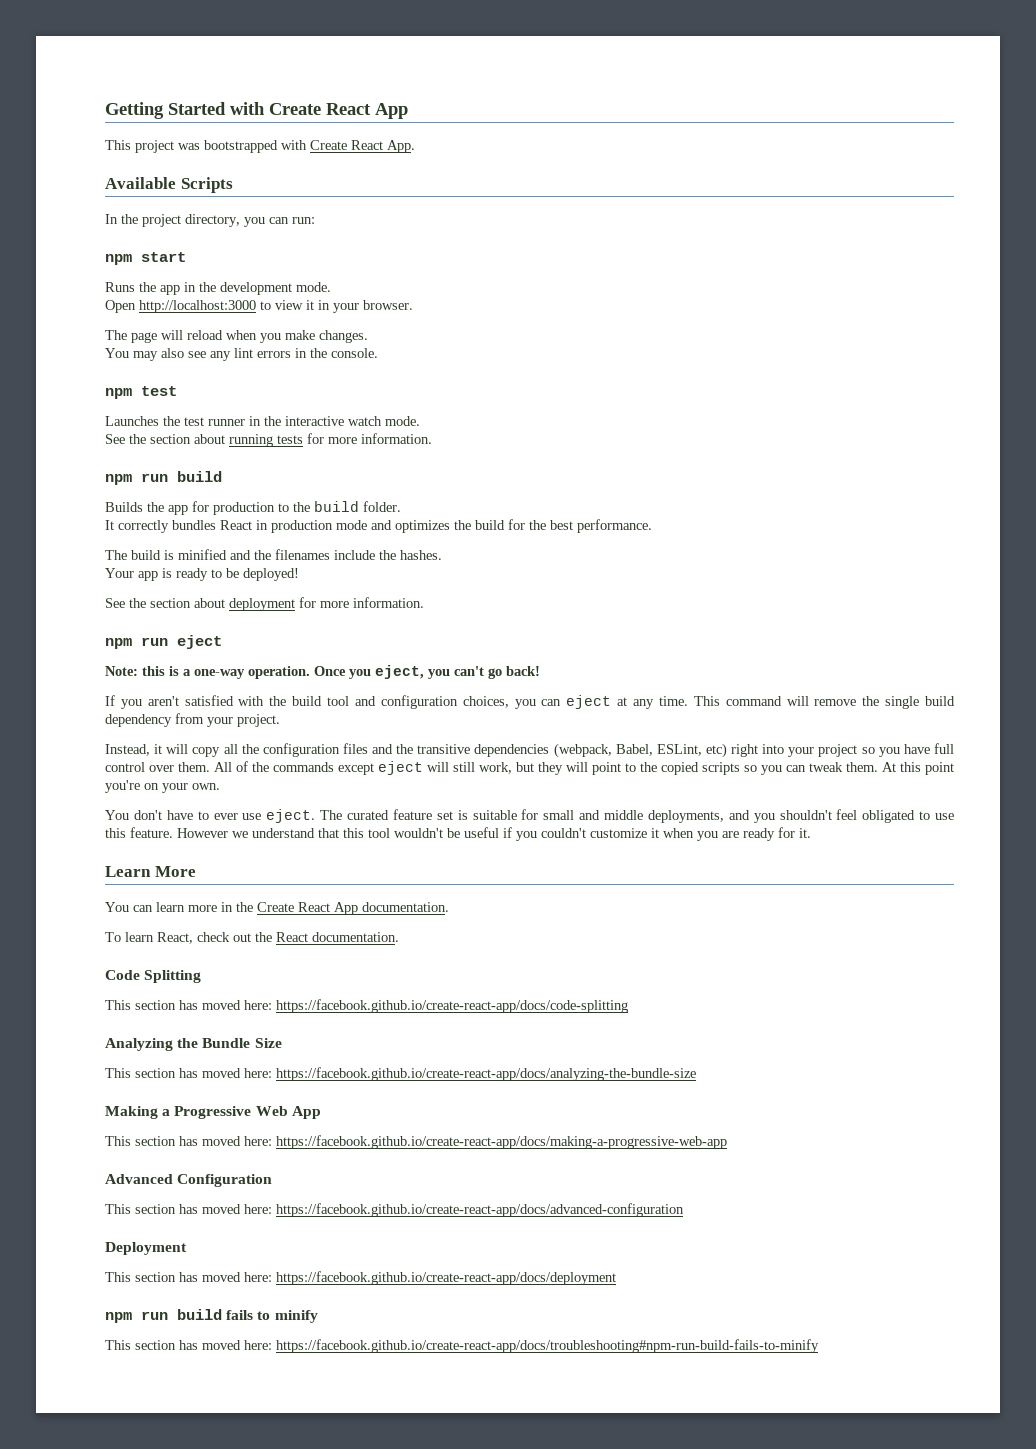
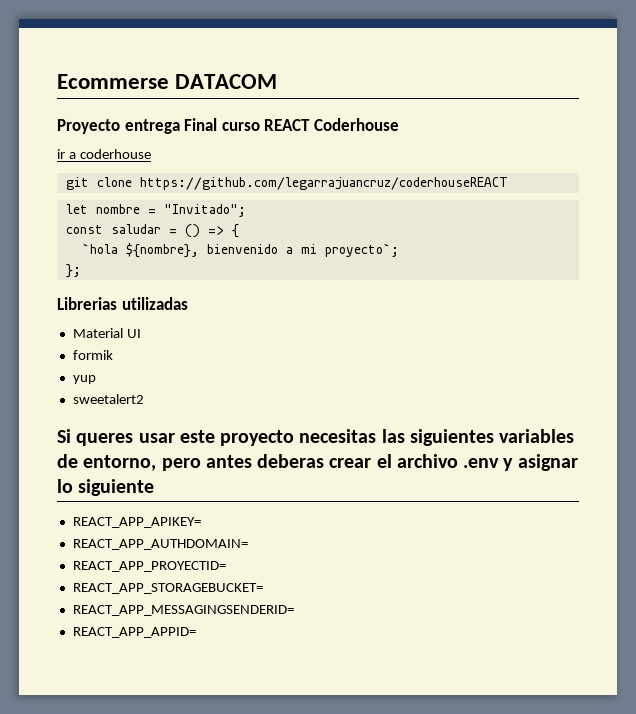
- Getting Started with Create React App
- This project was bootstrapped with Create React App.
- Available Scripts
- In the project directory, you can run:
- npm start
- Runs the app in the development mode.
- Open http://localhost:3000 to view it in your browser.
- The page will reload when you make changes.
- You may also see any lint errors in the console.
- npm test
- Launches the test runner in the interactive watch mode.
- See the section about running tests for more information.
- npm run build
- Builds the app for production to the build folder.
- It correctly bundles React in production mode and optimizes the build for the best performance.
- The build is minified and the filenames include the hashes.
- Your app is ready to be deployed!
- See the section about deployment for more information.
- npm run eject
- Note: this is a one-way operation. Once you eject, you can't go back!
- If you aren't satisfied with the build tool and configuration choices, you can eject at any time. This command will remove the single build dependency from your project.
- Instead, it will copy all the configuration files and the transitive dependencies (webpack, Babel, ESLint, etc) right into your project so you have full control over them. All of the commands except eject will still work, but they will point to the copied scripts so you can tweak them. At this point you're on your own.
- You don't have to ever use eject. The curated feature set is suitable for small and middle deployments, and you shouldn't feel obligated to use this feature. However we understand that this tool wouldn't be useful if you couldn't customize it when you are ready for it.
- Learn More
- You can learn more in the Create React App documentation.
- To learn React, check out the React documentation.
- Code Splitting
- This section has moved here: https://facebook.github.io/create-react-app/docs/code-splitting
- Analyzing the Bundle Size
- This section has moved here: https://facebook.github.io/create-react-app/docs/analyzing-the-bundle-size
- Making a Progressive Web App
- This section has moved here: https://facebook.github.io/create-react-app/docs/making-a-progressive-web-app
- Advanced Configuration
- This section has moved here: https://facebook.github.io/create-react-app/docs/advanced-configuration
- Deployment
- This section has moved here: https://facebook.github.io/create-react-app/docs/deployment
- npm run build fails to minify
- This section has moved here: https://facebook.github.io/create-react-app/docs/troubleshooting#npm-run-build-fails-to-minify
+ Ecommerse DATACOM
+ Proyecto entrega Final curso REACT Coderhouse
+ ir a coderhouse
+ git clone https://github.com/legarrajuancruz/coderhouseREACT
+ let nombre = "Invitado";
+ const saludar = () => {
+ `hola ${nombre}, bienvenido a mi proyecto`;
+ };
+ Librerias utilizadas
+ Material UI
+ formik
+ yup
+ sweetalert2
+ Si queres usar este proyecto necesitas las siguientes variables de entorno, pero antes deberas crear el archivo .env y asignar lo siguiente
+ REACT_APP_APIKEY=
+ REACT_APP_AUTHDOMAIN=
+ REACT_APP_PROYECTID=
+ REACT_APP_STORAGEBUCKET=
+ REACT_APP_MESSAGINGSENDERID=
+ REACT_APP_APPID=

